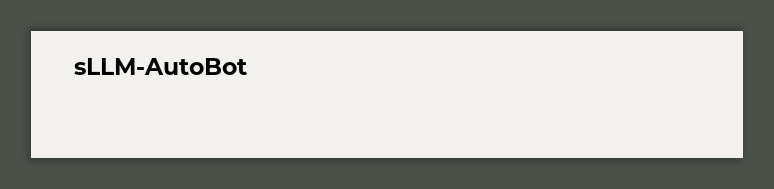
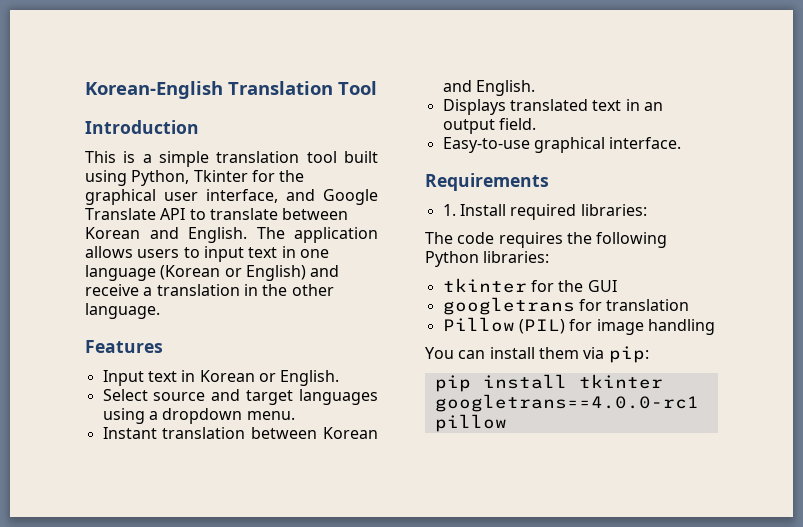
- sLLM-AutoBot
+ Korean-English Translation Tool
+ Introduction
+ This is a simple translation tool built using Python, Tkinter for the graphical user interface, and Google Translate API to translate between Korean and English. The application allows users to input text in one language (Korean or English) and receive a translation in the other language.
+ Features
+ Input text in Korean or English.
+ Select source and target languages using a dropdown menu.
+ Instant translation between Korean and English.
+ Displays translated text in an output field.
+ Easy-to-use graphical interface.
+ Requirements
+ 1. Install required libraries:
+ The code requires the following Python libraries:
+ tkinter for the GUI
+ googletrans for translation
+ Pillow (PIL) for image handling
+ You can install them via pip:
+ pip install tkinter googletrans==4.0.0-rc1 pillow

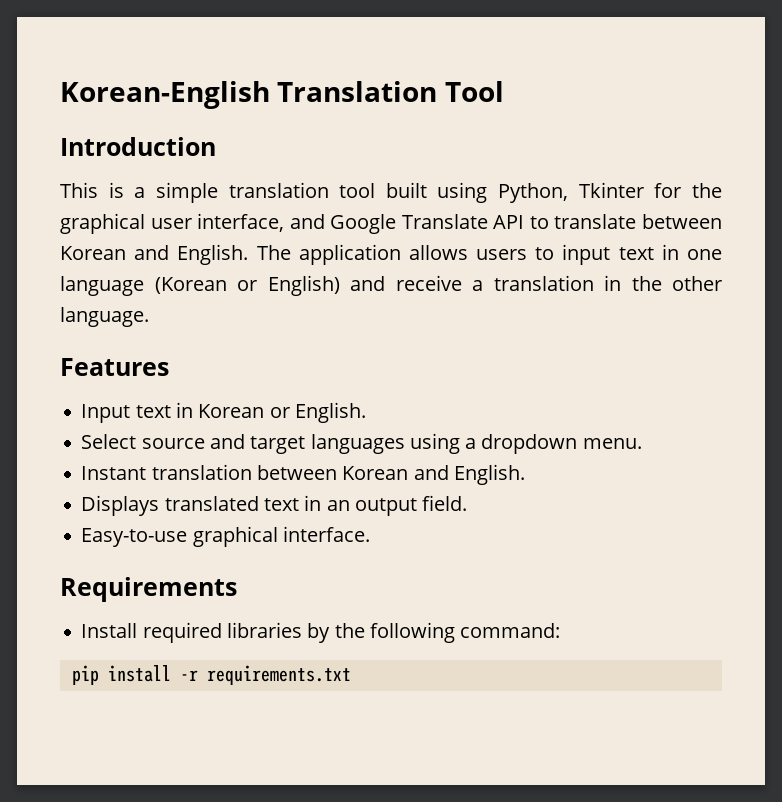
- 1. Install required libraries:
- The code requires the following Python libraries:
- tkinter for the GUI
- googletrans for translation
- Pillow (PIL) for image handling
- You can install them via pip:
+ Install required libraries by the following command:
- pip install tkinter googletrans==4.0.0-rc1 pillow
+ pip install -r requirements.txt

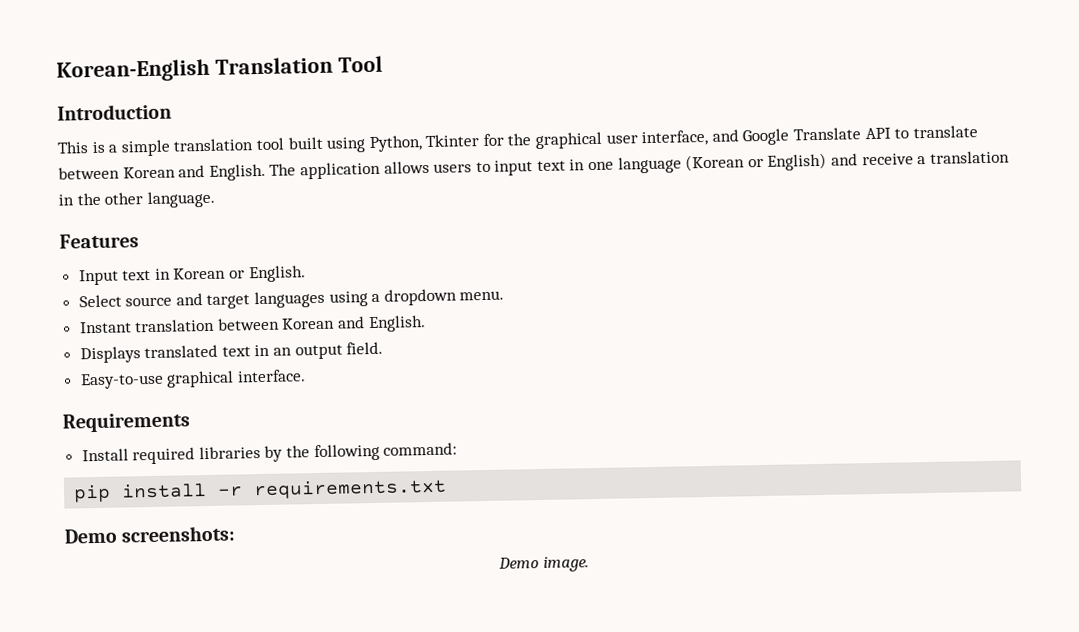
+ Demo screenshots:
+ Demo image.

